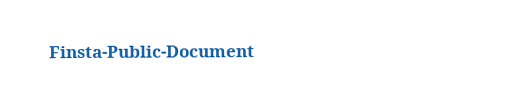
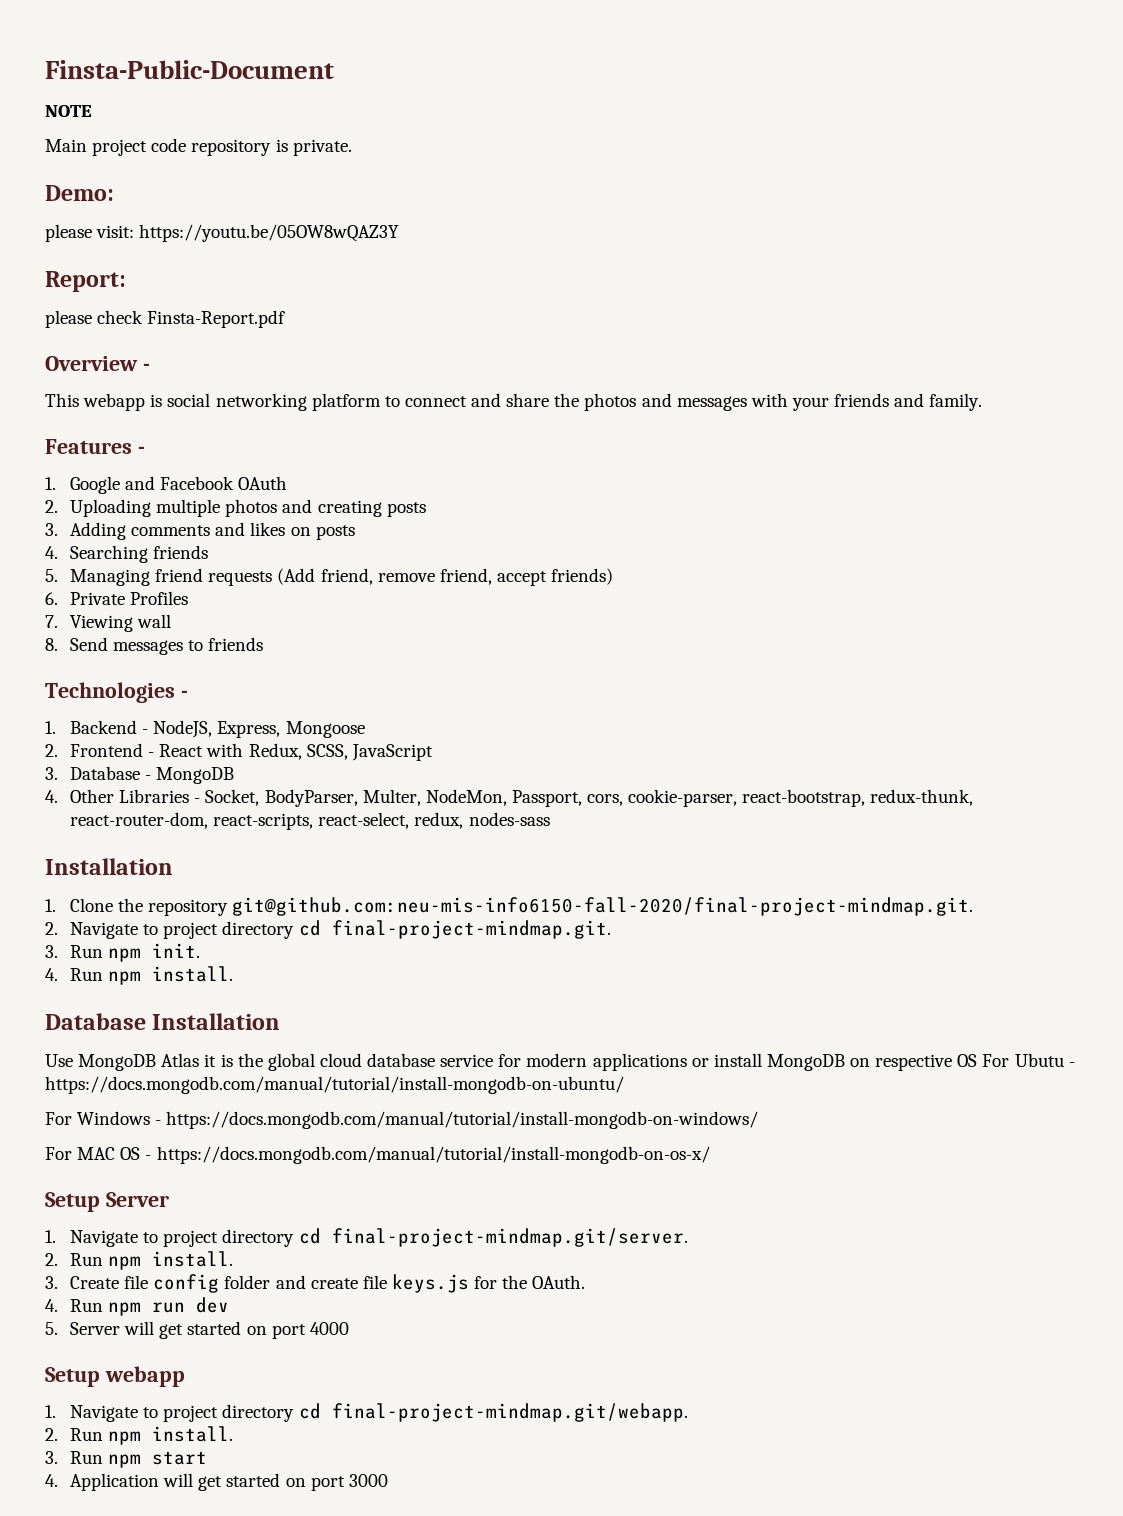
+ NOTE
+ Main project code repository is private.
+ Demo:
+ please visit: https://youtu.be/05OW8wQAZ3Y
+ Report:
+ please check Finsta-Report.pdf
+ Overview -
+ This webapp is social networking platform to connect and share the photos and messages with your friends and family.
+ Features -
+ 1. Google and Facebook OAuth
+ 2. Uploading multiple photos and creating posts
+ 3. Adding comments and likes on posts
+ 4. Searching friends
+ 5. Managing friend requests (Add friend, remove friend, accept friends)
+ 6. Private Profiles
+ 7. Viewing wall
+ 8. Send messages to friends
+ Technologies -
+ 1. Backend - NodeJS, Express, Mongoose
+ 2. Frontend - React with Redux, SCSS, JavaScript
+ 3. Database - MongoDB
+ 4. Other Libraries - Socket, BodyParser, Multer, NodeMon, Passport, cors, cookie-parser, react-bootstrap, redux-thunk, react-router-dom, react-scripts, react-select, redux, nodes-sass
+ Installation
+ 1. Clone the repository git@github.com:neu-mis-info6150-fall-2020/final-project-mindmap.git.
+ 2. Navigate to project directory cd final-project-mindmap.git.
+ 3. Run npm init.
+ 4. Run npm install.
+ Database Installation
+ Use MongoDB Atlas it is the global cloud database service for modern applications or install MongoDB on respective OS For Ubutu - https://docs.mongodb.com/manual/tutorial/install-mongodb-on-ubuntu/
+ For Windows - https://docs.mongodb.com/manual/tutorial/install-mongodb-on-windows/
+ For MAC OS - https://docs.mongodb.com/manual/tutorial/install-mongodb-on-os-x/
+ Setup Server
+ 1. Navigate to project directory cd final-project-mindmap.git/server.
+ 2. Run npm install.
+ 3. Create file config folder and create file keys.js for the OAuth.
+ 4. Run npm run dev
+ 5. Server will get started on port 4000
+ Setup webapp
+ 1. Navigate to project directory cd final-project-mindmap.git/webapp.
+ 2. Run npm install.
+ 3. Run npm start
+ 4. Application will get started on port 3000

